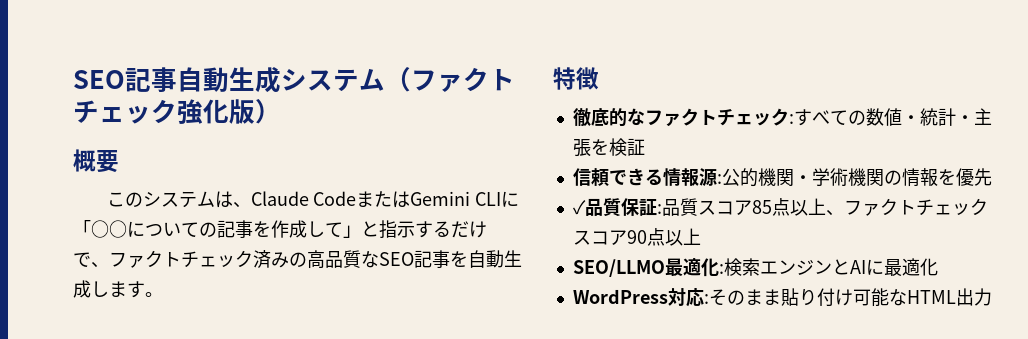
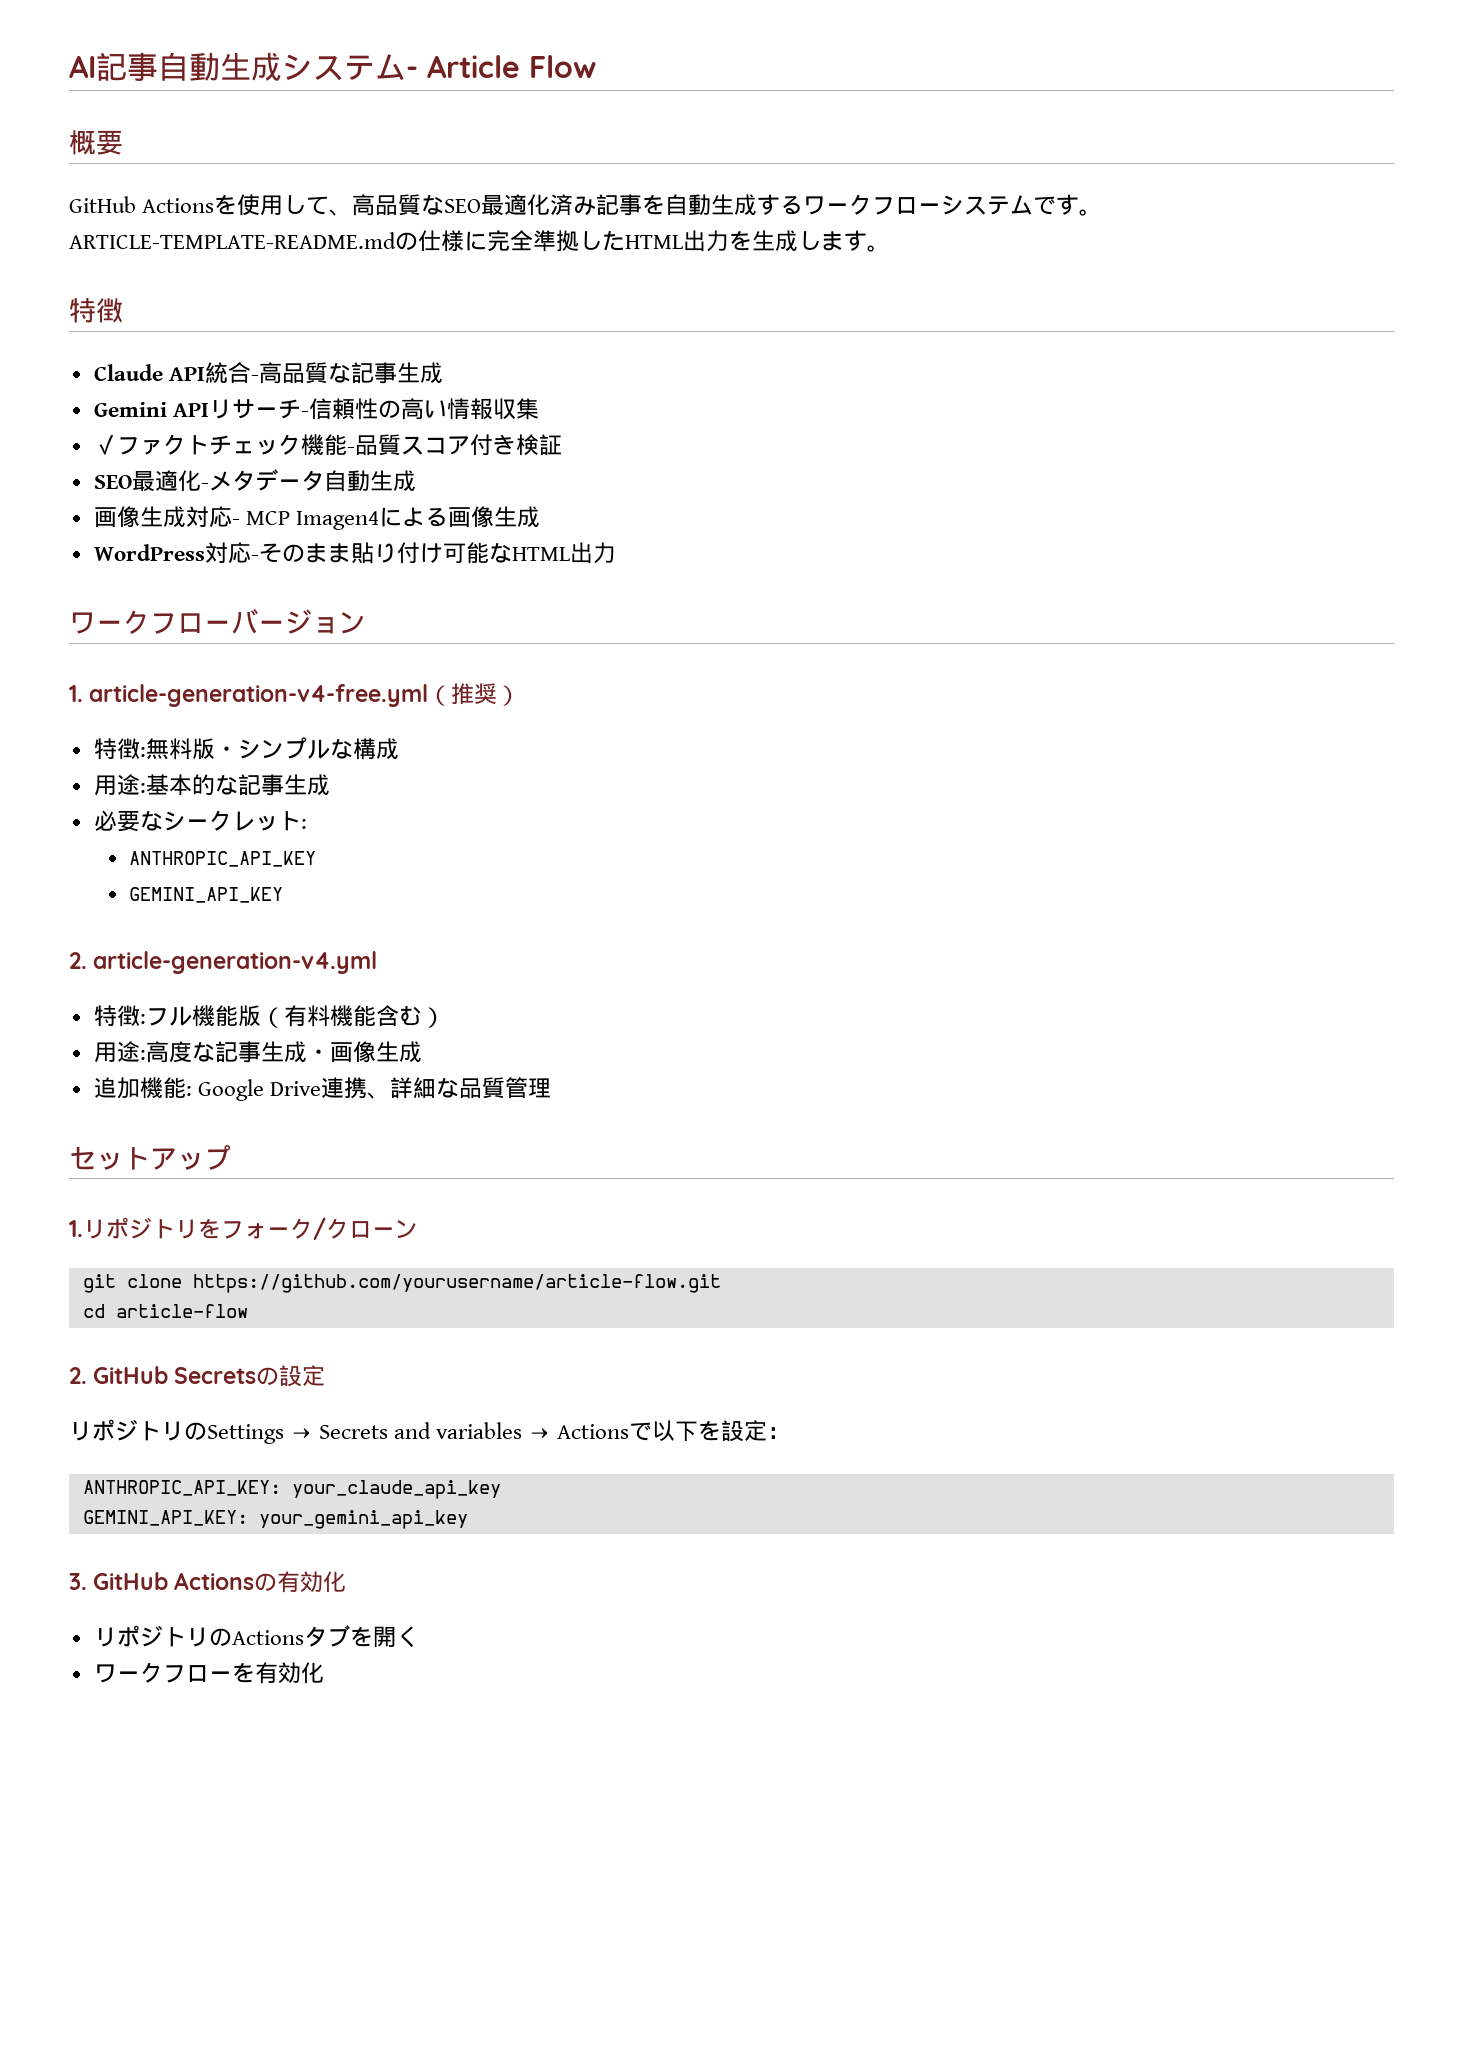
- SEO記事自動生成システム（ファクトチェック強化版）
+ AI記事自動生成システム- Article Flow
  概要
- このシステムは、Claude CodeまたはGemini CLIに「○○についての記事を作成して」と指示するだけで、ファクトチェック済みの高品質なSEO記事を自動生成します。
+ GitHub Actionsを使用して、高品質なSEO最適化済み記事を自動生成するワークフローシステムです。ARTICLE-TEMPLATE-README.mdの仕様に完全準拠したHTML出力を生成します。
  特徴
- 徹底的なファクトチェック:すべての数値・統計・主張を検証
- 信頼できる情報源:公的機関・学術機関の情報を優先
- ✓品質保証:品質スコア85点以上、ファクトチェックスコア90点以上
- SEO/LLMO最適化:検索エンジンとAIに最適化
+ Claude API統合-高品質な記事生成
+ Gemini APIリサーチ-信頼性の高い情報収集
+ ✓ファクトチェック機能-品質スコア付き検証
+ SEO最適化-メタデータ自動生成
+ 画像生成対応- MCP Imagen4による画像生成
- WordPress対応:そのまま貼り付け可能なHTML出力
+ WordPress対応-そのまま貼り付け可能なHTML出力
+ ワークフローバージョン
+ 1. article-generation-v4-free.yml（推奨）
+ 特徴:無料版・シンプルな構成
+ 用途:基本的な記事生成
+ 必要なシークレット:
+ ANTHROPIC_API_KEY
+ GEMINI_API_KEY
+ 2. article-generation-v4.yml
+ 特徴:フル機能版（有料機能含む）
+ 用途:高度な記事生成・画像生成
+ 追加機能: Google Drive連携、詳細な品質管理
+ セットアップ
+ 1.リポジトリをフォーク/クローン
+ git clone https://github.com/yourusername/article-flow.git
+ cd article-flow
+ 2. GitHub Secretsの設定
+ リポジトリのSettings → Secrets and variables → Actionsで以下を設定：
+ ANTHROPIC_API_KEY: your_claude_api_key
+ GEMINI_API_KEY: your_gemini_api_key
+ 3. GitHub Actionsの有効化
+ リポジトリのActionsタブを開く
+ ワークフローを有効化

